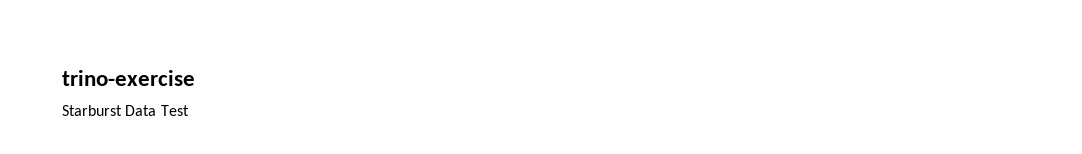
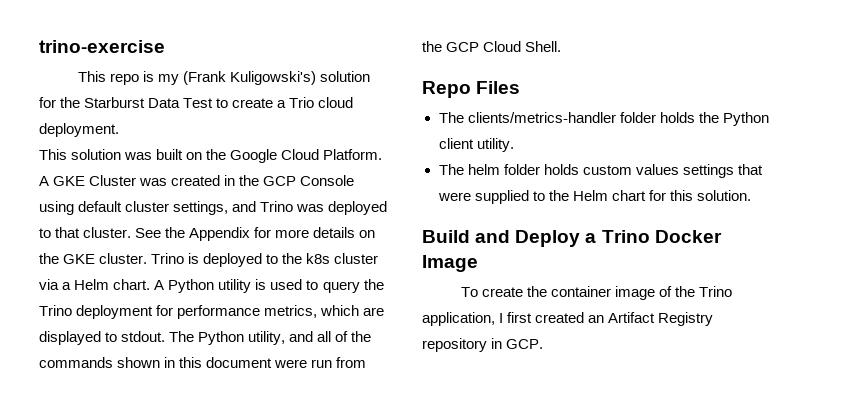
- Starburst Data Test
+ This repo is my (Frank Kuligowski's) solution for the Starburst Data Test to create a Trio cloud deployment.
+ This solution was built on the Google Cloud Platform. A GKE Cluster was created in the GCP Console using default cluster settings, and Trino was deployed to that cluster. See the Appendix for more details on the GKE cluster. Trino is deployed to the k8s cluster via a Helm chart. A Python utility is used to query the Trino deployment for performance metrics, which are displayed to stdout. The Python utility, and all of the commands shown in this document were run from the GCP Cloud Shell.
+ Repo Files
+ The clients/metrics-handler folder holds the Python client utility.
+ The helm folder holds custom values settings that were supplied to the Helm chart for this solution.
+ Build and Deploy a Trino Docker Image
+ To create the container image of the Trino application, I first created an Artifact Registry repository in GCP.

